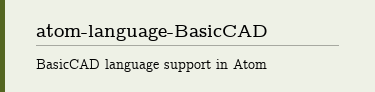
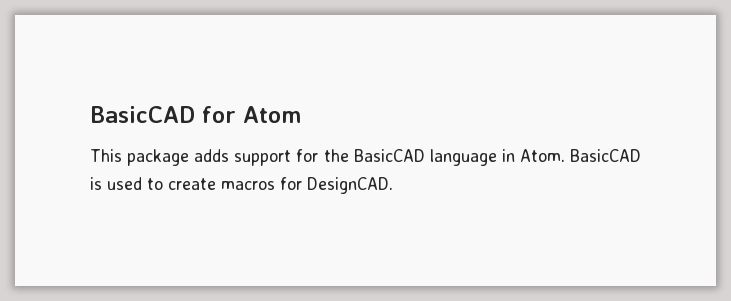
- atom-language-BasicCAD
- BasicCAD language support in Atom
+ BasicCAD for Atom
+ This package adds support for the BasicCAD language in Atom. BasicCAD is used to create macros for DesignCAD.

